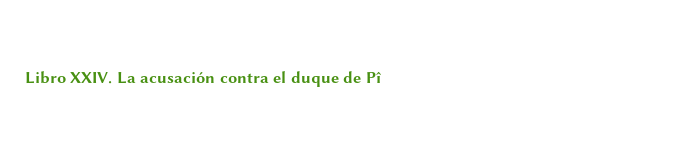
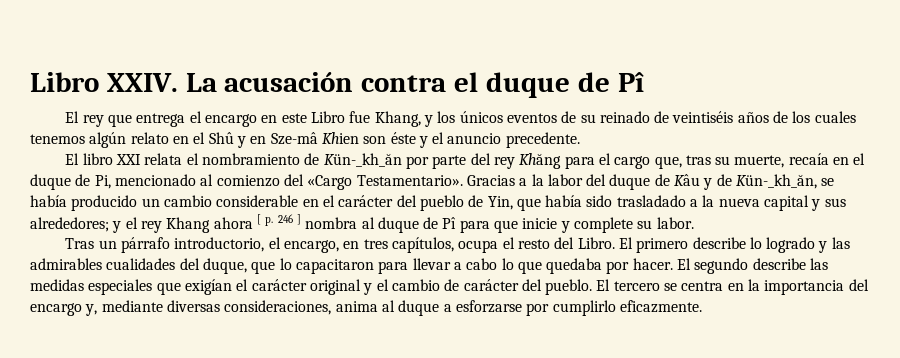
+ El rey que entrega el encargo en este Libro fue Khang, y los únicos eventos de su reinado de veintiséis años de los cuales tenemos algún relato en el Shû y en Sze-mâ Khien son éste y el anuncio precedente.
+ El libro XXI relata el nombramiento de Kün-_kh_ăn por parte del rey Khăng para el cargo que, tras su muerte, recaía en el duque de Pi, mencionado al comienzo del «Cargo Testamentario». Gracias a la labor del duque de Kâu y de Kün-_kh_ăn, se había producido un cambio considerable en el carácter del pueblo de Yin, que había sido trasladado a la nueva capital y sus alrededores; y el rey Khang ahora [ p. 246 ] nombra al duque de Pî para que inicie y complete su labor.
+ Tras un párrafo introductorio, el encargo, en tres capítulos, ocupa el resto del Libro. El primero describe lo logrado y las admirables cualidades del duque, que lo capacitaron para llevar a cabo lo que quedaba por hacer. El segundo describe las medidas especiales que exigían el carácter original y el cambio de carácter del pueblo. El tercero se centra en la importancia del encargo y, mediante diversas consideraciones, anima al duque a esforzarse por cumplirlo eficazmente.

